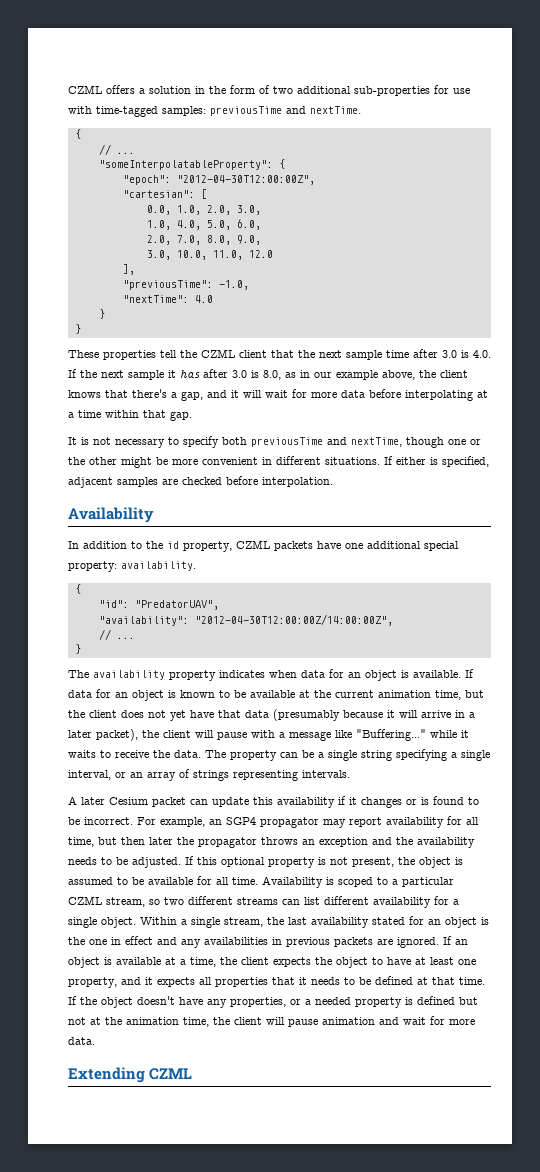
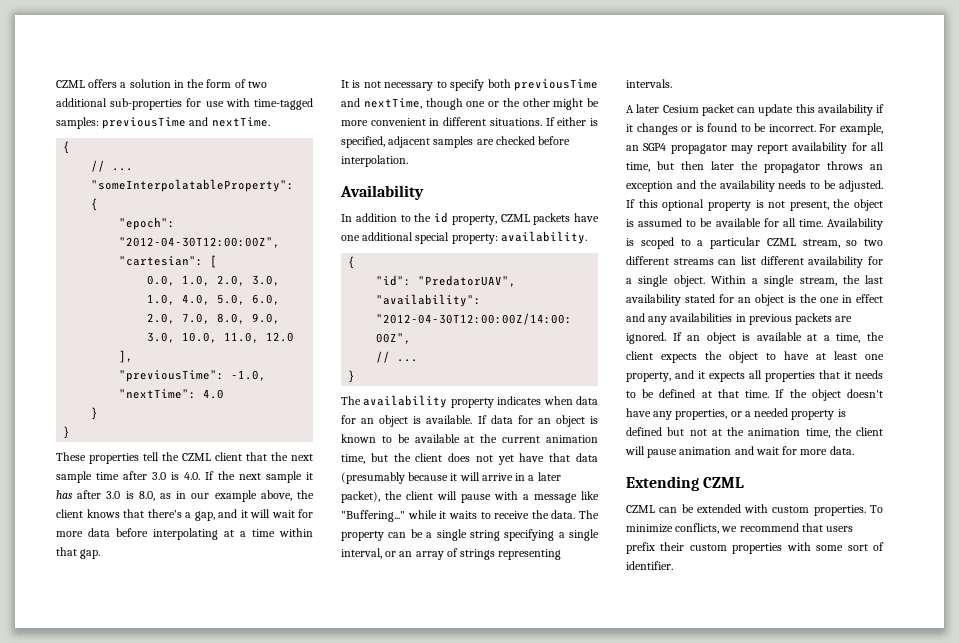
+ CZML can be extended with custom properties. To minimize conflicts, we recommend that users prefix their custom properties with some sort of identifier.

